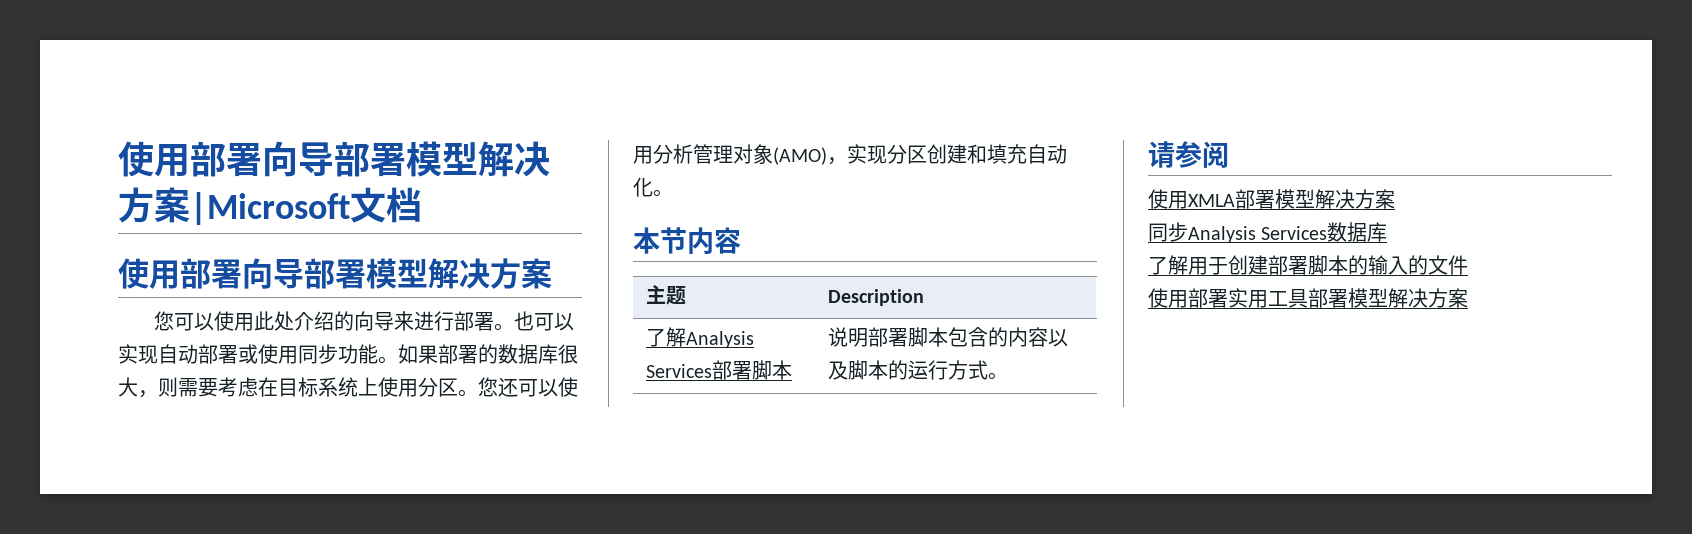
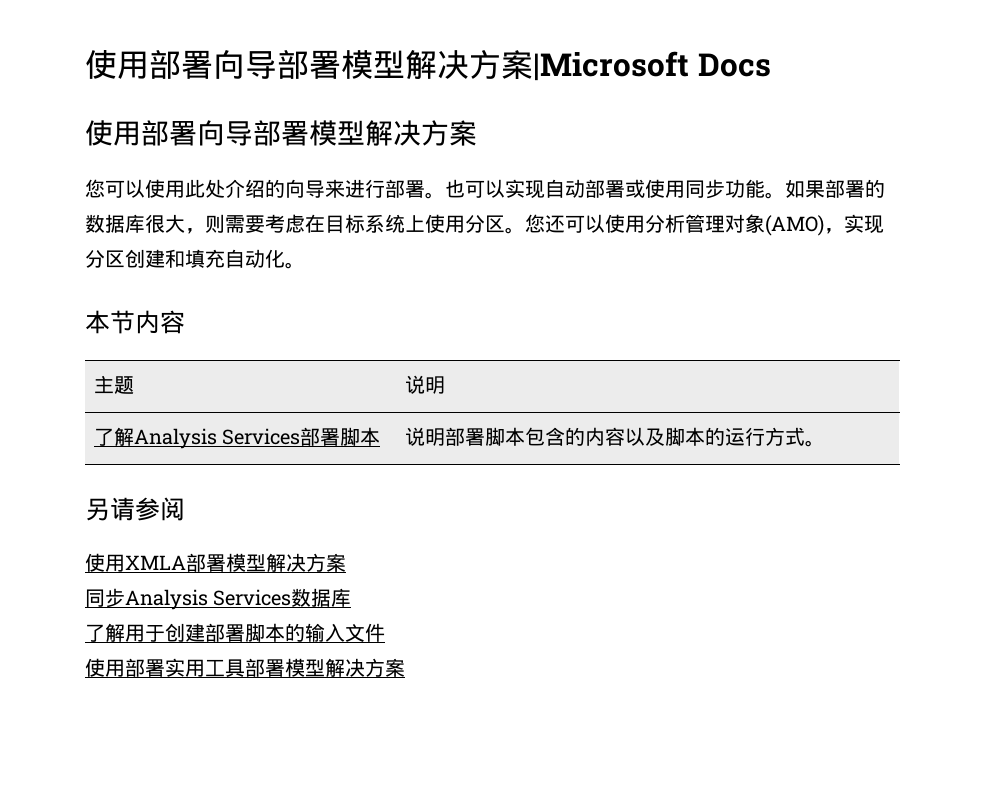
- 使用部署向导部署模型解决方案|Microsoft文档
+ 使用部署向导部署模型解决方案|Microsoft Docs
- 主题 | Description
+ 主题 | 说明
- 请参阅
+ 另请参阅
- 了解用于创建部署脚本的输入的文件
+ 了解用于创建部署脚本的输入文件

